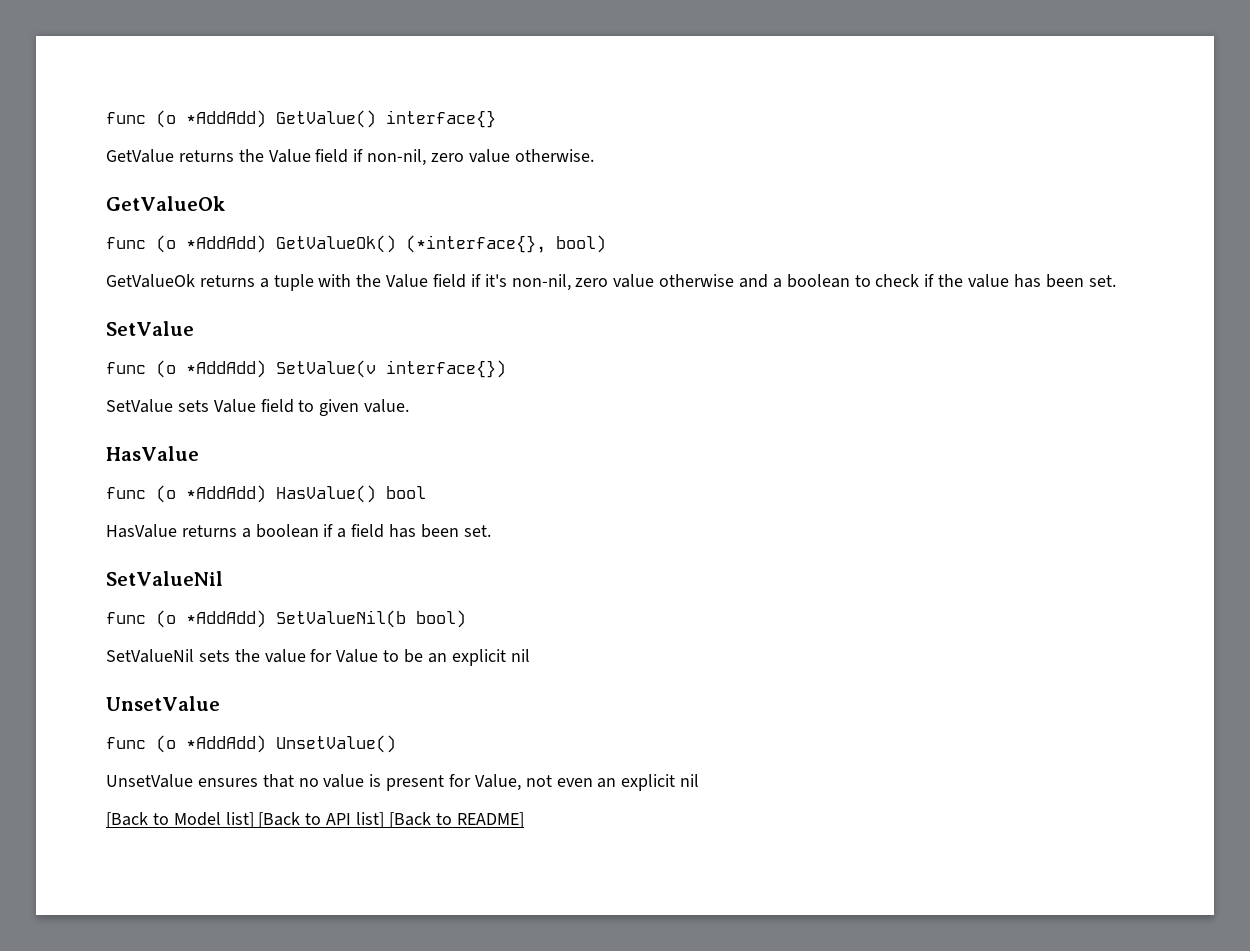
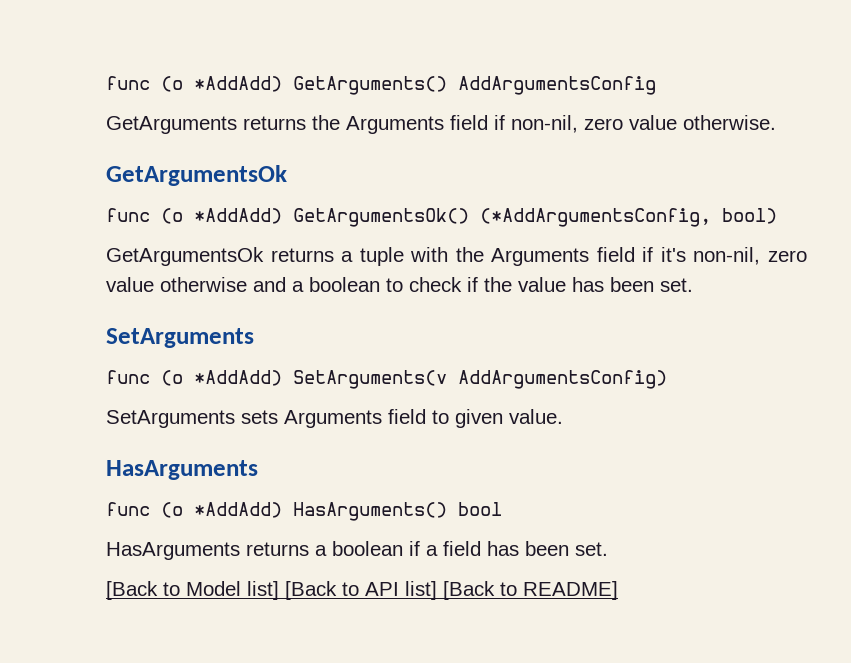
- func (o *AddAdd) GetValue() interface{}
- GetValue returns the Value field if non-nil, zero value otherwise.
- GetValueOk
- func (o *AddAdd) GetValueOk() (*interface{}, bool)
- GetValueOk returns a tuple with the Value field if it's non-nil, zero value otherwise and a boolean to check if the value has been set.
- SetValue
- func (o *AddAdd) SetValue(v interface{})
- SetValue sets Value field to given value.
- HasValue
- func (o *AddAdd) HasValue() bool
+ func (o *AddAdd) GetArguments() AddArgumentsConfig
+ GetArguments returns the Arguments field if non-nil, zero value otherwise.
+ GetArgumentsOk
+ func (o *AddAdd) GetArgumentsOk() (*AddArgumentsConfig, bool)
+ GetArgumentsOk returns a tuple with the Arguments field if it's non-nil, zero value otherwise and a boolean to check if the value has been set.
+ SetArguments
+ func (o *AddAdd) SetArguments(v AddArgumentsConfig)
+ SetArguments sets Arguments field to given value.
+ HasArguments
+ func (o *AddAdd) HasArguments() bool
- HasValue returns a boolean if a field has been set.
- SetValueNil
- func (o *AddAdd) SetValueNil(b bool)
- SetValueNil sets the value for Value to be an explicit nil
- UnsetValue
- func (o *AddAdd) UnsetValue()
- UnsetValue ensures that no value is present for Value, not even an explicit nil
+ HasArguments returns a boolean if a field has been set.

